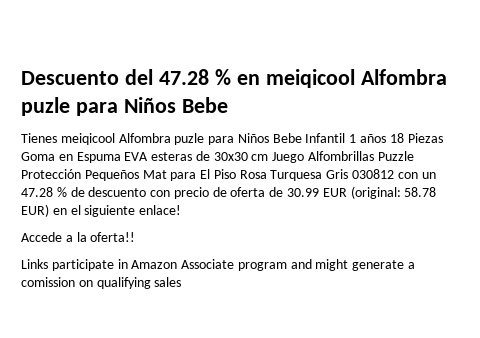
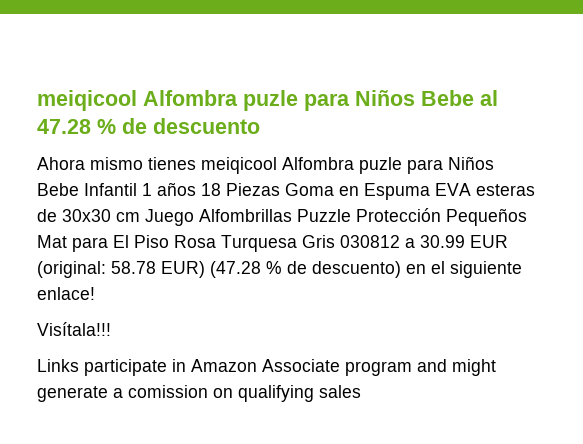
- Descuento del 47.28 % en meiqicool Alfombra puzle para Niños Bebe
- Tienes meiqicool Alfombra puzle para Niños Bebe Infantil 1 años 18 Piezas Goma en Espuma EVA esteras de 30x30 cm Juego Alfombrillas Puzzle Protección Pequeños Mat para El Piso Rosa Turquesa Gris 030812 con un 47.28 % de descuento con precio de oferta de 30.99 EUR (original: 58.78 EUR) en el siguiente enlace!
+ meiqicool Alfombra puzle para Niños Bebe al 47.28 % de descuento
+ Ahora mismo tienes meiqicool Alfombra puzle para Niños Bebe Infantil 1 años 18 Piezas Goma en Espuma EVA esteras de 30x30 cm Juego Alfombrillas Puzzle Protección Pequeños Mat para El Piso Rosa Turquesa Gris 030812 a 30.99 EUR (original: 58.78 EUR) (47.28 % de descuento) en el siguiente enlace!
- Accede a la oferta!!
+ Visítala!!!

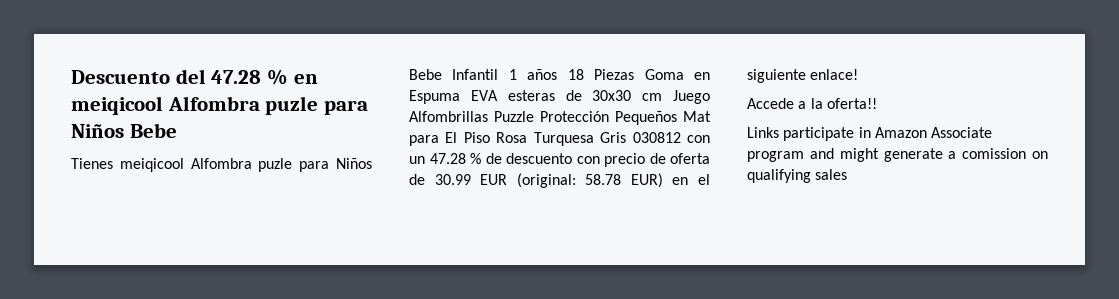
- meiqicool Alfombra puzle para Niños Bebe al 47.28 % de descuento
- Ahora mismo tienes meiqicool Alfombra puzle para Niños Bebe Infantil 1 años 18 Piezas Goma en Espuma EVA esteras de 30x30 cm Juego Alfombrillas Puzzle Protección Pequeños Mat para El Piso Rosa Turquesa Gris 030812 a 30.99 EUR (original: 58.78 EUR) (47.28 % de descuento) en el siguiente enlace!
+ Descuento del 47.28 % en meiqicool Alfombra puzle para Niños Bebe
+ Tienes meiqicool Alfombra puzle para Niños Bebe Infantil 1 años 18 Piezas Goma en Espuma EVA esteras de 30x30 cm Juego Alfombrillas Puzzle Protección Pequeños Mat para El Piso Rosa Turquesa Gris 030812 con un 47.28 % de descuento con precio de oferta de 30.99 EUR (original: 58.78 EUR) en el siguiente enlace!
- Visítala!!!
+ Accede a la oferta!!

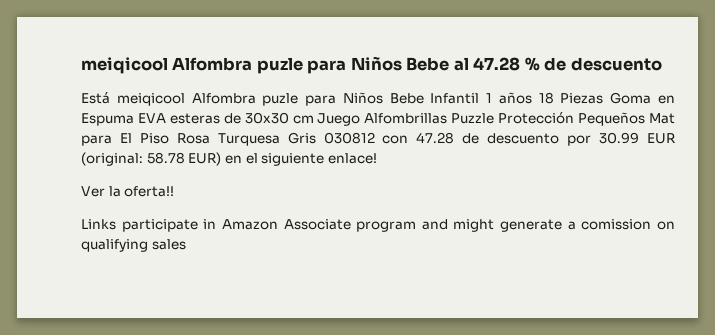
- Descuento del 47.28 % en meiqicool Alfombra puzle para Niños Bebe
- Tienes meiqicool Alfombra puzle para Niños Bebe Infantil 1 años 18 Piezas Goma en Espuma EVA esteras de 30x30 cm Juego Alfombrillas Puzzle Protección Pequeños Mat para El Piso Rosa Turquesa Gris 030812 con un 47.28 % de descuento con precio de oferta de 30.99 EUR (original: 58.78 EUR) en el siguiente enlace!
+ meiqicool Alfombra puzle para Niños Bebe al 47.28 % de descuento
+ Está meiqicool Alfombra puzle para Niños Bebe Infantil 1 años 18 Piezas Goma en Espuma EVA esteras de 30x30 cm Juego Alfombrillas Puzzle Protección Pequeños Mat para El Piso Rosa Turquesa Gris 030812 con 47.28 de descuento por 30.99 EUR (original: 58.78 EUR) en el siguiente enlace!
- Accede a la oferta!!
+ Ver la oferta!!

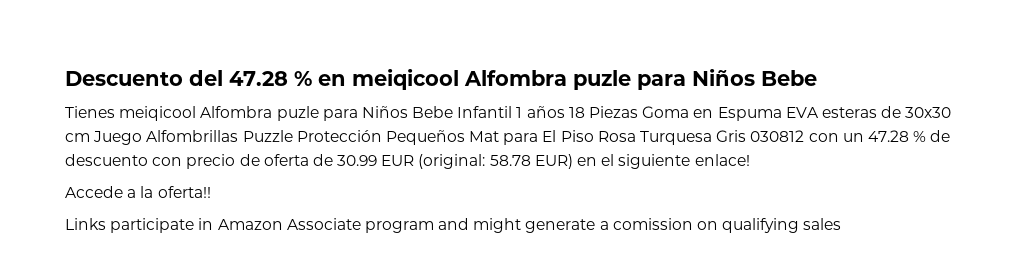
- meiqicool Alfombra puzle para Niños Bebe al 47.28 % de descuento
- Está meiqicool Alfombra puzle para Niños Bebe Infantil 1 años 18 Piezas Goma en Espuma EVA esteras de 30x30 cm Juego Alfombrillas Puzzle Protección Pequeños Mat para El Piso Rosa Turquesa Gris 030812 con 47.28 de descuento por 30.99 EUR (original: 58.78 EUR) en el siguiente enlace!
+ Descuento del 47.28 % en meiqicool Alfombra puzle para Niños Bebe
+ Tienes meiqicool Alfombra puzle para Niños Bebe Infantil 1 años 18 Piezas Goma en Espuma EVA esteras de 30x30 cm Juego Alfombrillas Puzzle Protección Pequeños Mat para El Piso Rosa Turquesa Gris 030812 con un 47.28 % de descuento con precio de oferta de 30.99 EUR (original: 58.78 EUR) en el siguiente enlace!
- Ver la oferta!!
+ Accede a la oferta!!

